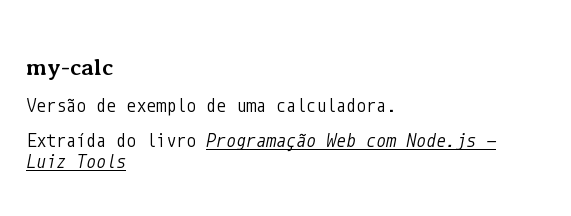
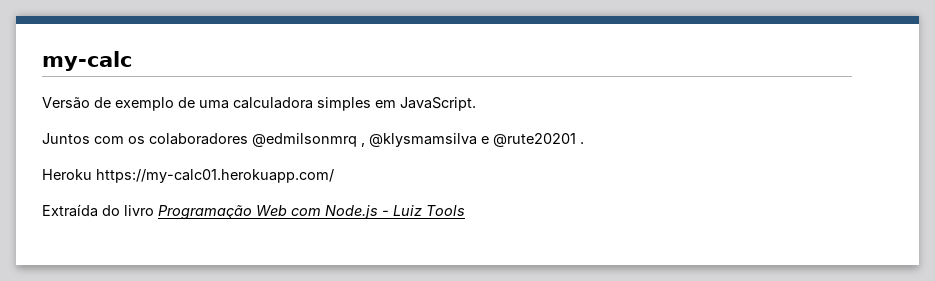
- Versão de exemplo de uma calculadora.
+ Versão de exemplo de uma calculadora simples em JavaScript.
+ Juntos com os colaboradores @edmilsonmrq , @klysmamsilva e @rute20201 .
+ Heroku https://my-calc01.herokuapp.com/

